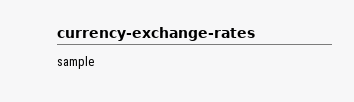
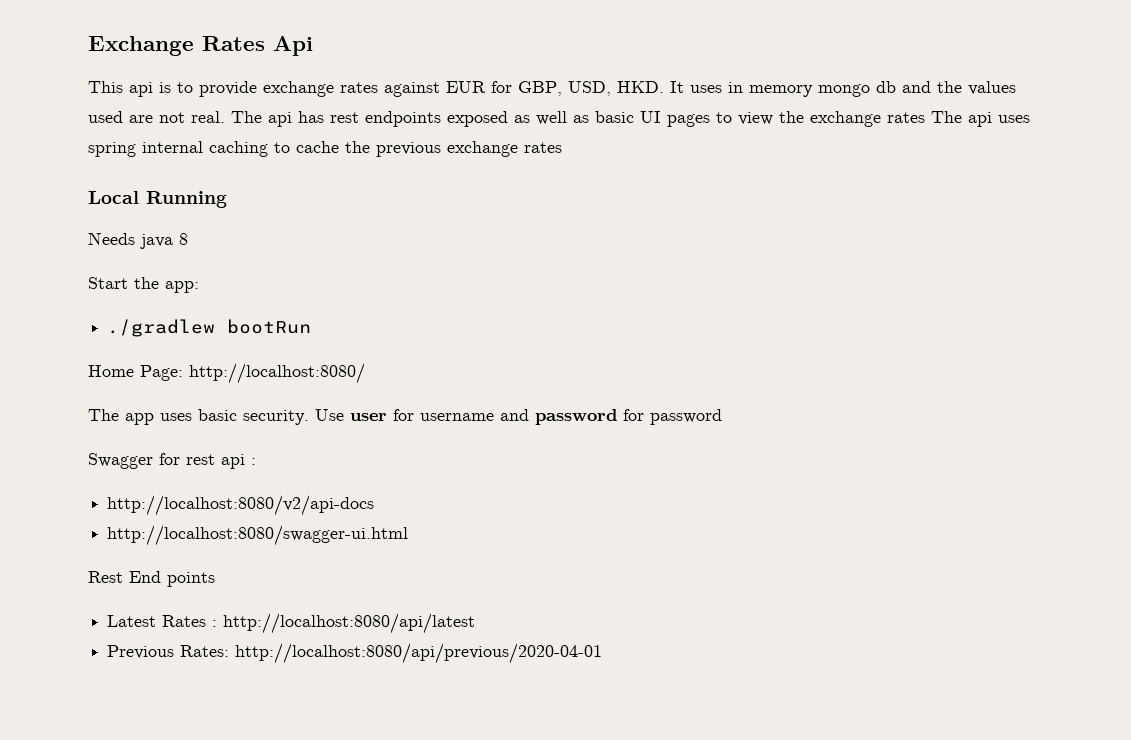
- currency-exchange-rates
- sample
+ Exchange Rates Api
+ This api is to provide exchange rates against EUR for GBP, USD, HKD. It uses in memory mongo db and the values used are not real. The api has rest endpoints exposed as well as basic UI pages to view the exchange rates The api uses spring internal caching to cache the previous exchange rates
+ Local Running
+ Needs java 8
+ Start the app:
+ ./gradlew bootRun
+ Home Page: http://localhost:8080/
+ The app uses basic security. Use user for username and password for password
+ Swagger for rest api :
+ http://localhost:8080/v2/api-docs
+ http://localhost:8080/swagger-ui.html
+ Rest End points
+ Latest Rates : http://localhost:8080/api/latest
+ Previous Rates: http://localhost:8080/api/previous/2020-04-01

